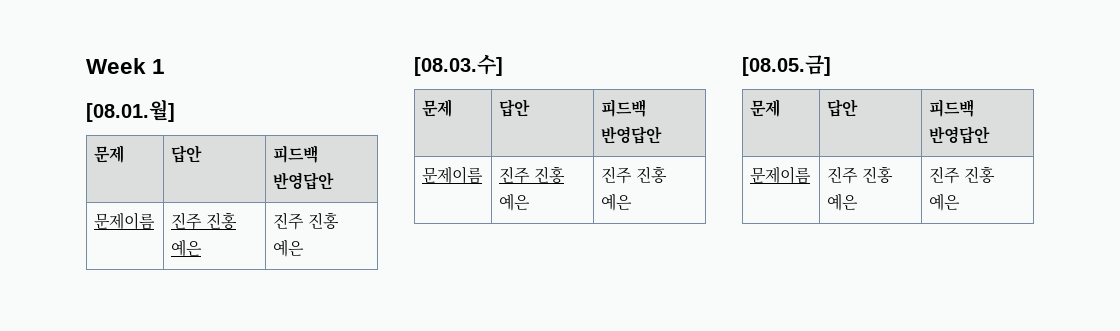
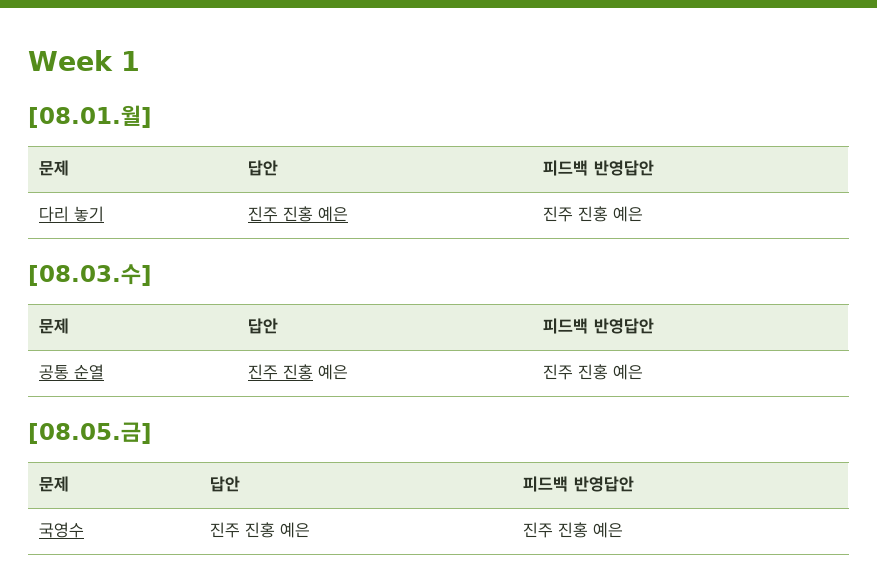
  [08.01.월]
  문제 | 답안 | 피드백 반영답안
- 문제이름 | 진주 진홍 예은 | 진주 진홍 예은
+ 다리 놓기 | 진주 진홍 예은 | 진주 진홍 예은
  [08.03.수]
  문제 | 답안 | 피드백 반영답안
- 문제이름 | 진주 진홍 예은 | 진주 진홍 예은
+ 공통 순열 | 진주 진홍 예은 | 진주 진홍 예은
  [08.05.금]
  문제 | 답안 | 피드백 반영답안
- 문제이름 | 진주 진홍 예은 | 진주 진홍 예은
+ 국영수 | 진주 진홍 예은 | 진주 진홍 예은

